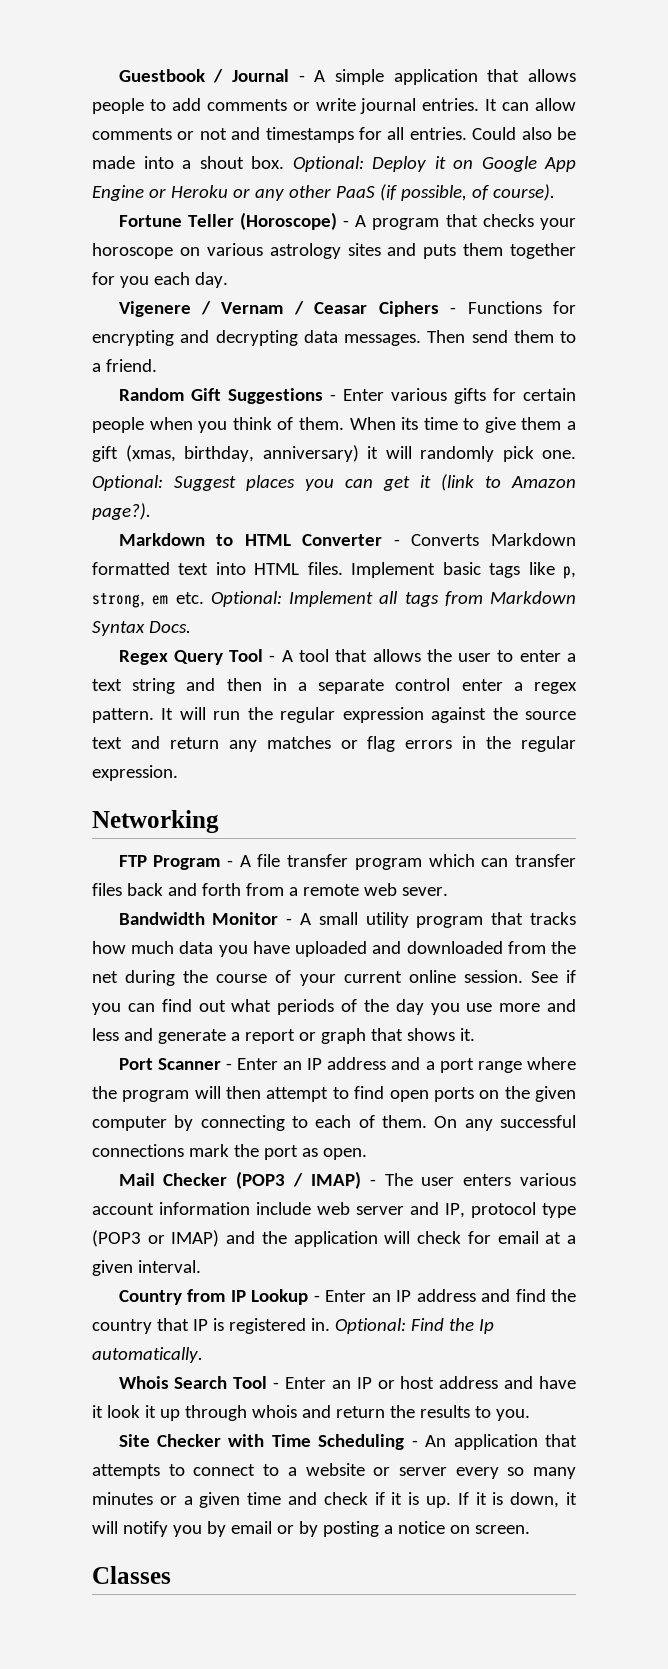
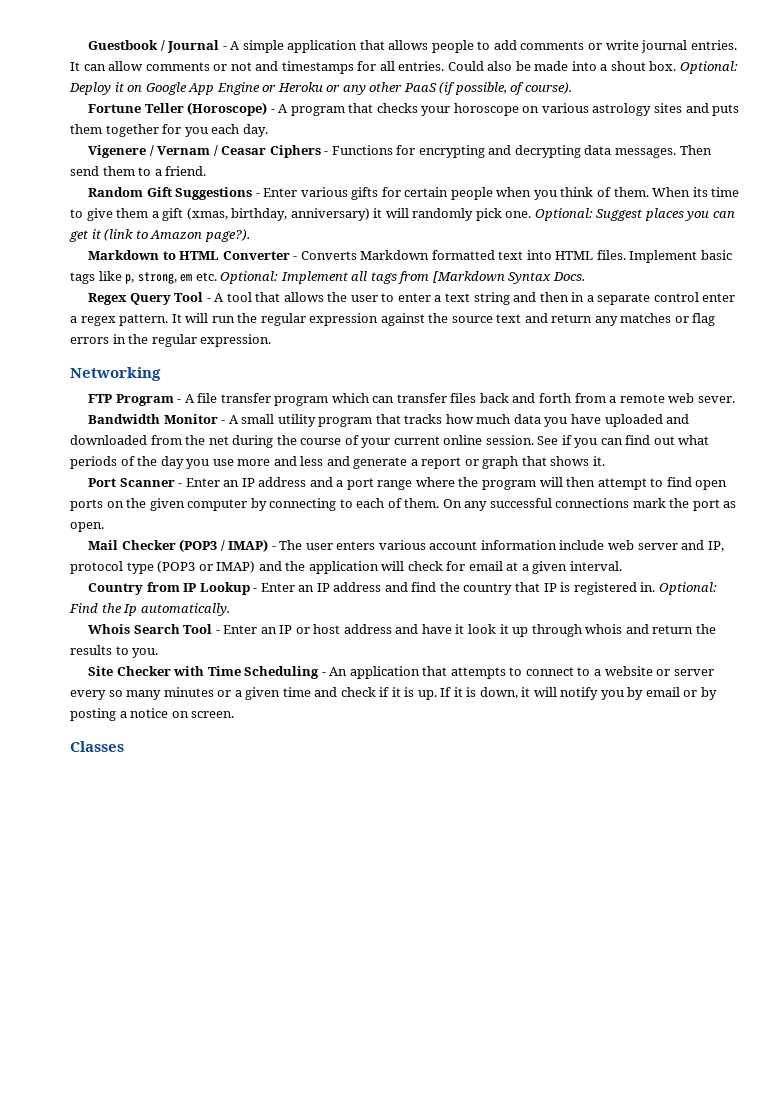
- Implement basic tags like p, strong, em etc. Optional: Implement all tags from Markdown Syntax Docs.
+ Implement basic tags like p, strong, em etc. Optional: Implement all tags from [Markdown Syntax Docs.

